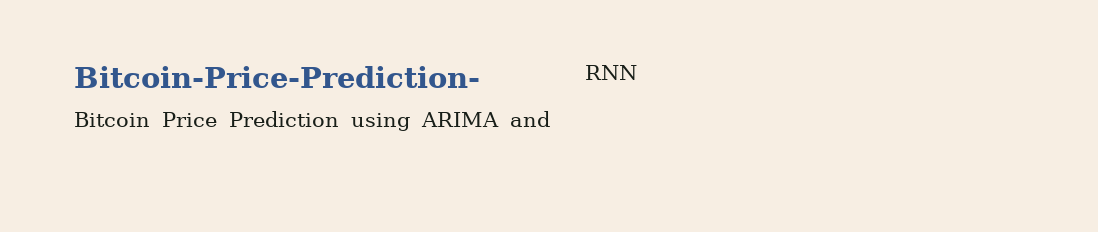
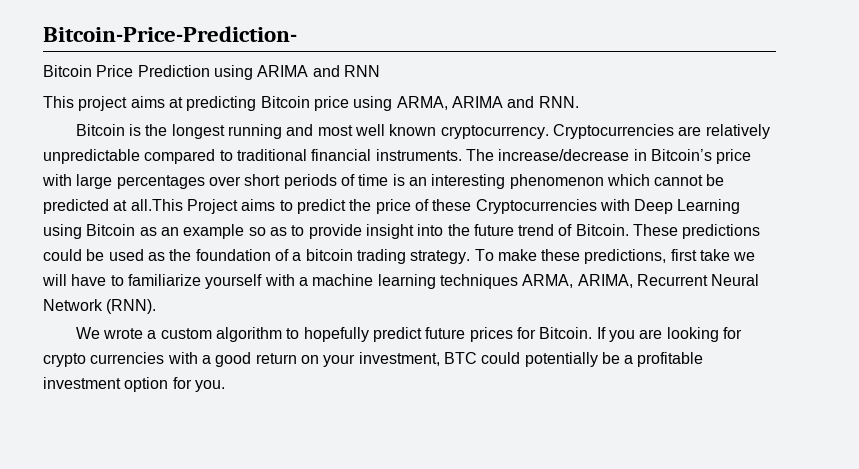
+ This project aims at predicting Bitcoin price using ARMA, ARIMA and RNN.
+ Bitcoin is the longest running and most well known cryptocurrency. Cryptocurrencies are relatively unpredictable compared to traditional financial instruments. The increase/decrease in Bitcoin’s price with large percentages over short periods of time is an interesting phenomenon which cannot be predicted at all.This Project aims to predict the price of these Cryptocurrencies with Deep Learning using Bitcoin as an example so as to provide insight into the future trend of Bitcoin. These predictions could be used as the foundation of a bitcoin trading strategy. To make these predictions, first take we will have to familiarize yourself with a machine learning techniques ARMA, ARIMA, Recurrent Neural Network (RNN).
+ We wrote a custom algorithm to hopefully predict future prices for Bitcoin. If you are looking for crypto currencies with a good return on your investment, BTC could potentially be a profitable investment option for you.

